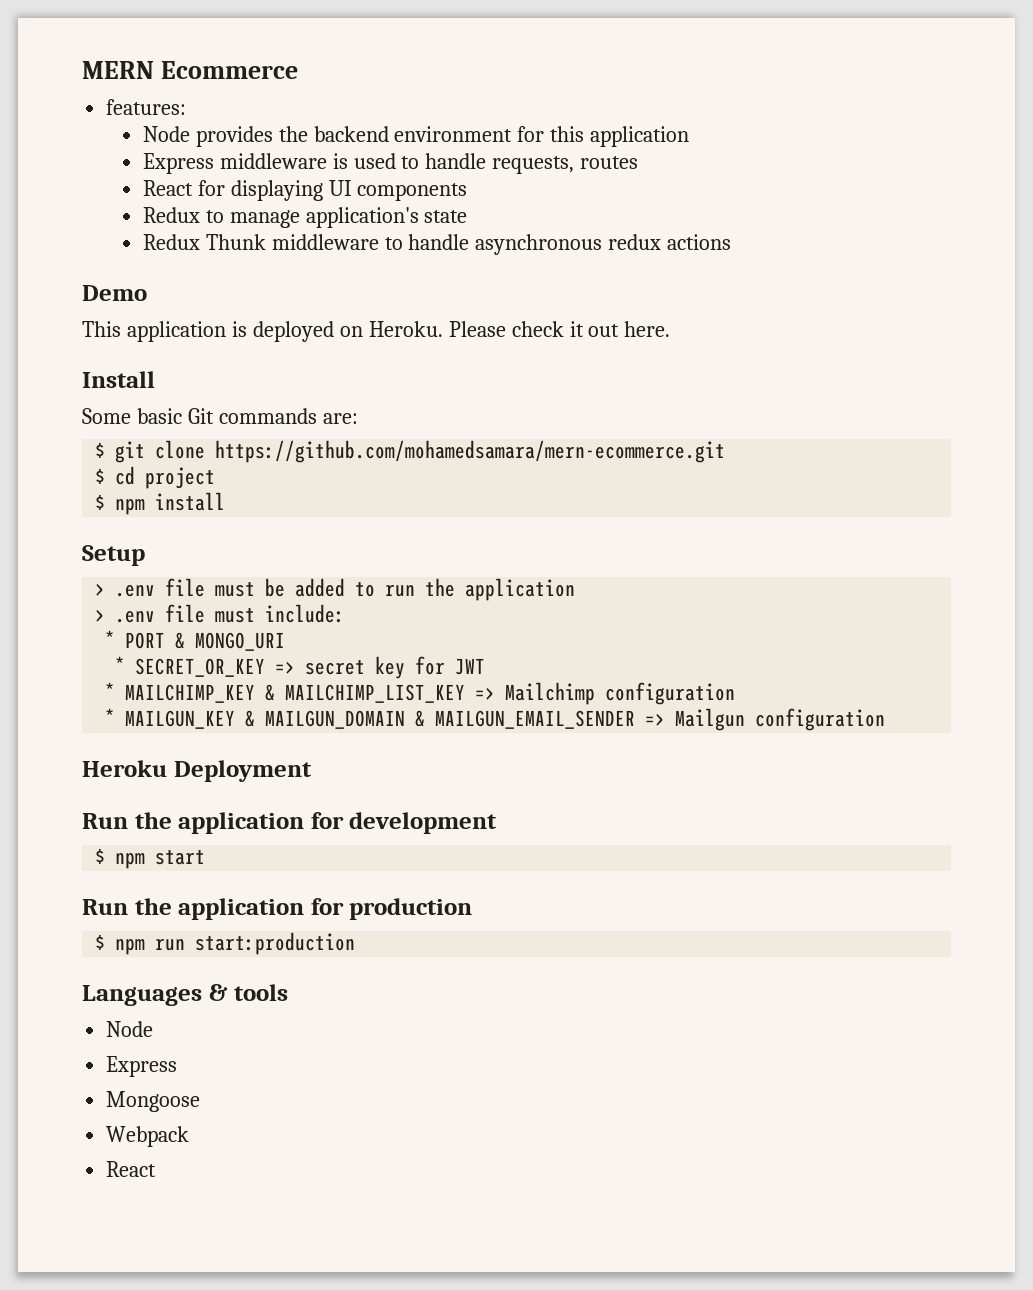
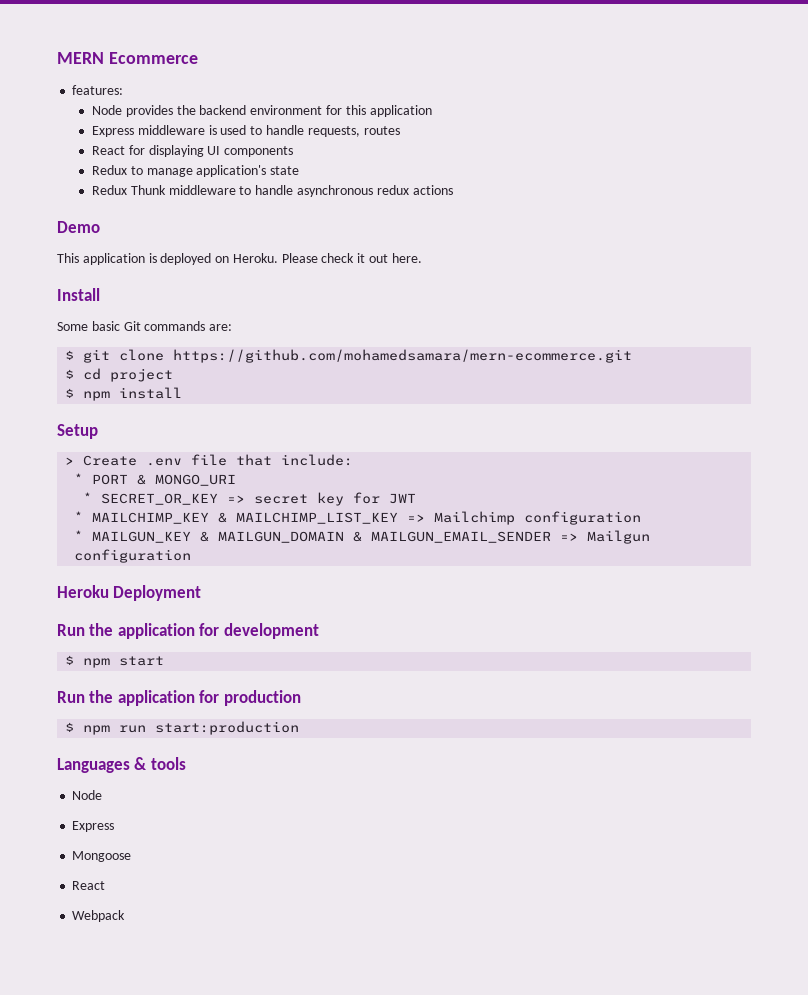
- > .env file must be added to run the application
- > .env file must include:
+ > Create .env file that include:
  Mongoose
+ React
  Webpack
- React

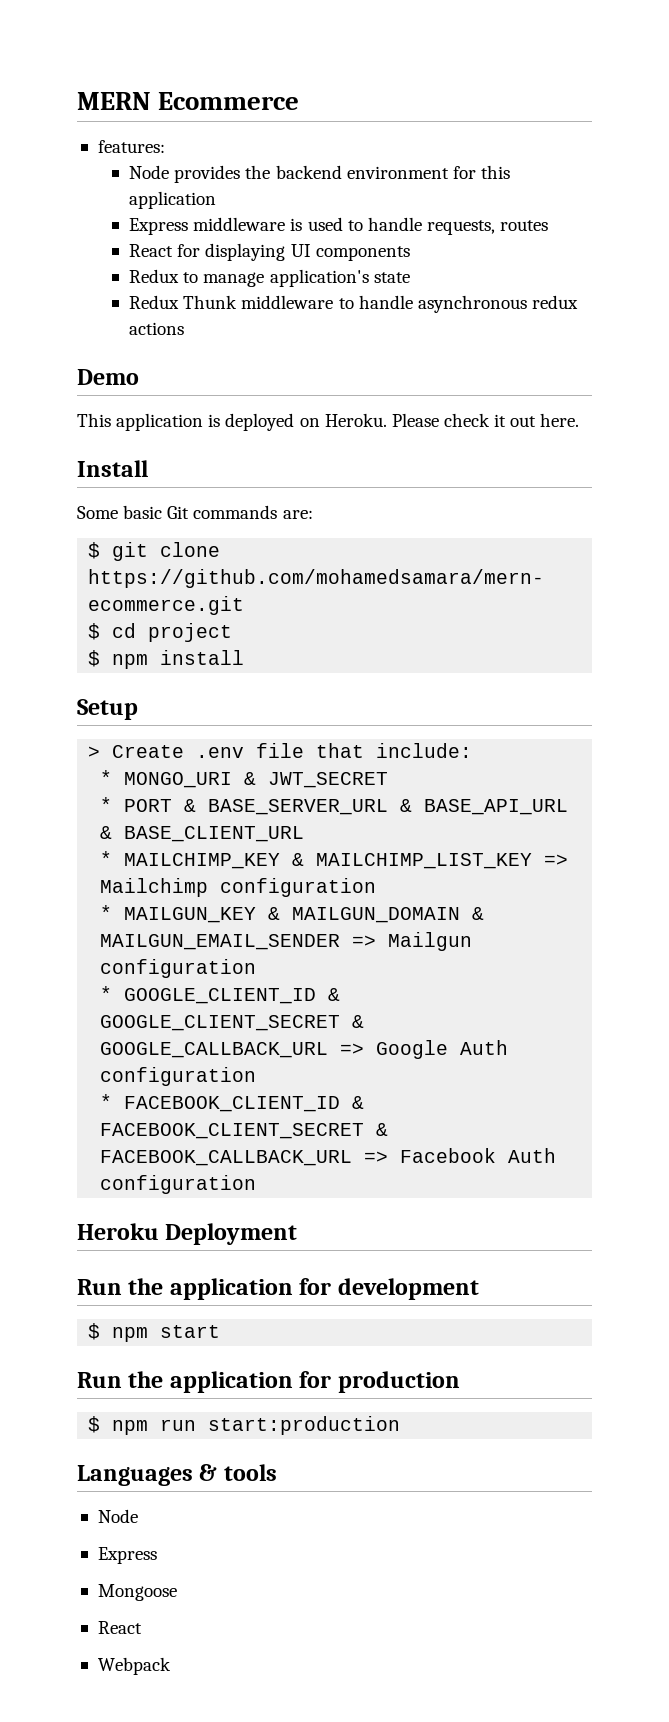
+ * MONGO_URI & JWT_SECRET
- * PORT & MONGO_URI
- * SECRET_OR_KEY => secret key for JWT
+ * PORT & BASE_SERVER_URL & BASE_API_URL & BASE_CLIENT_URL
+ * GOOGLE_CLIENT_ID & GOOGLE_CLIENT_SECRET & GOOGLE_CALLBACK_URL => Google Auth configuration
+ * FACEBOOK_CLIENT_ID & FACEBOOK_CLIENT_SECRET & FACEBOOK_CALLBACK_URL => Facebook Auth configuration

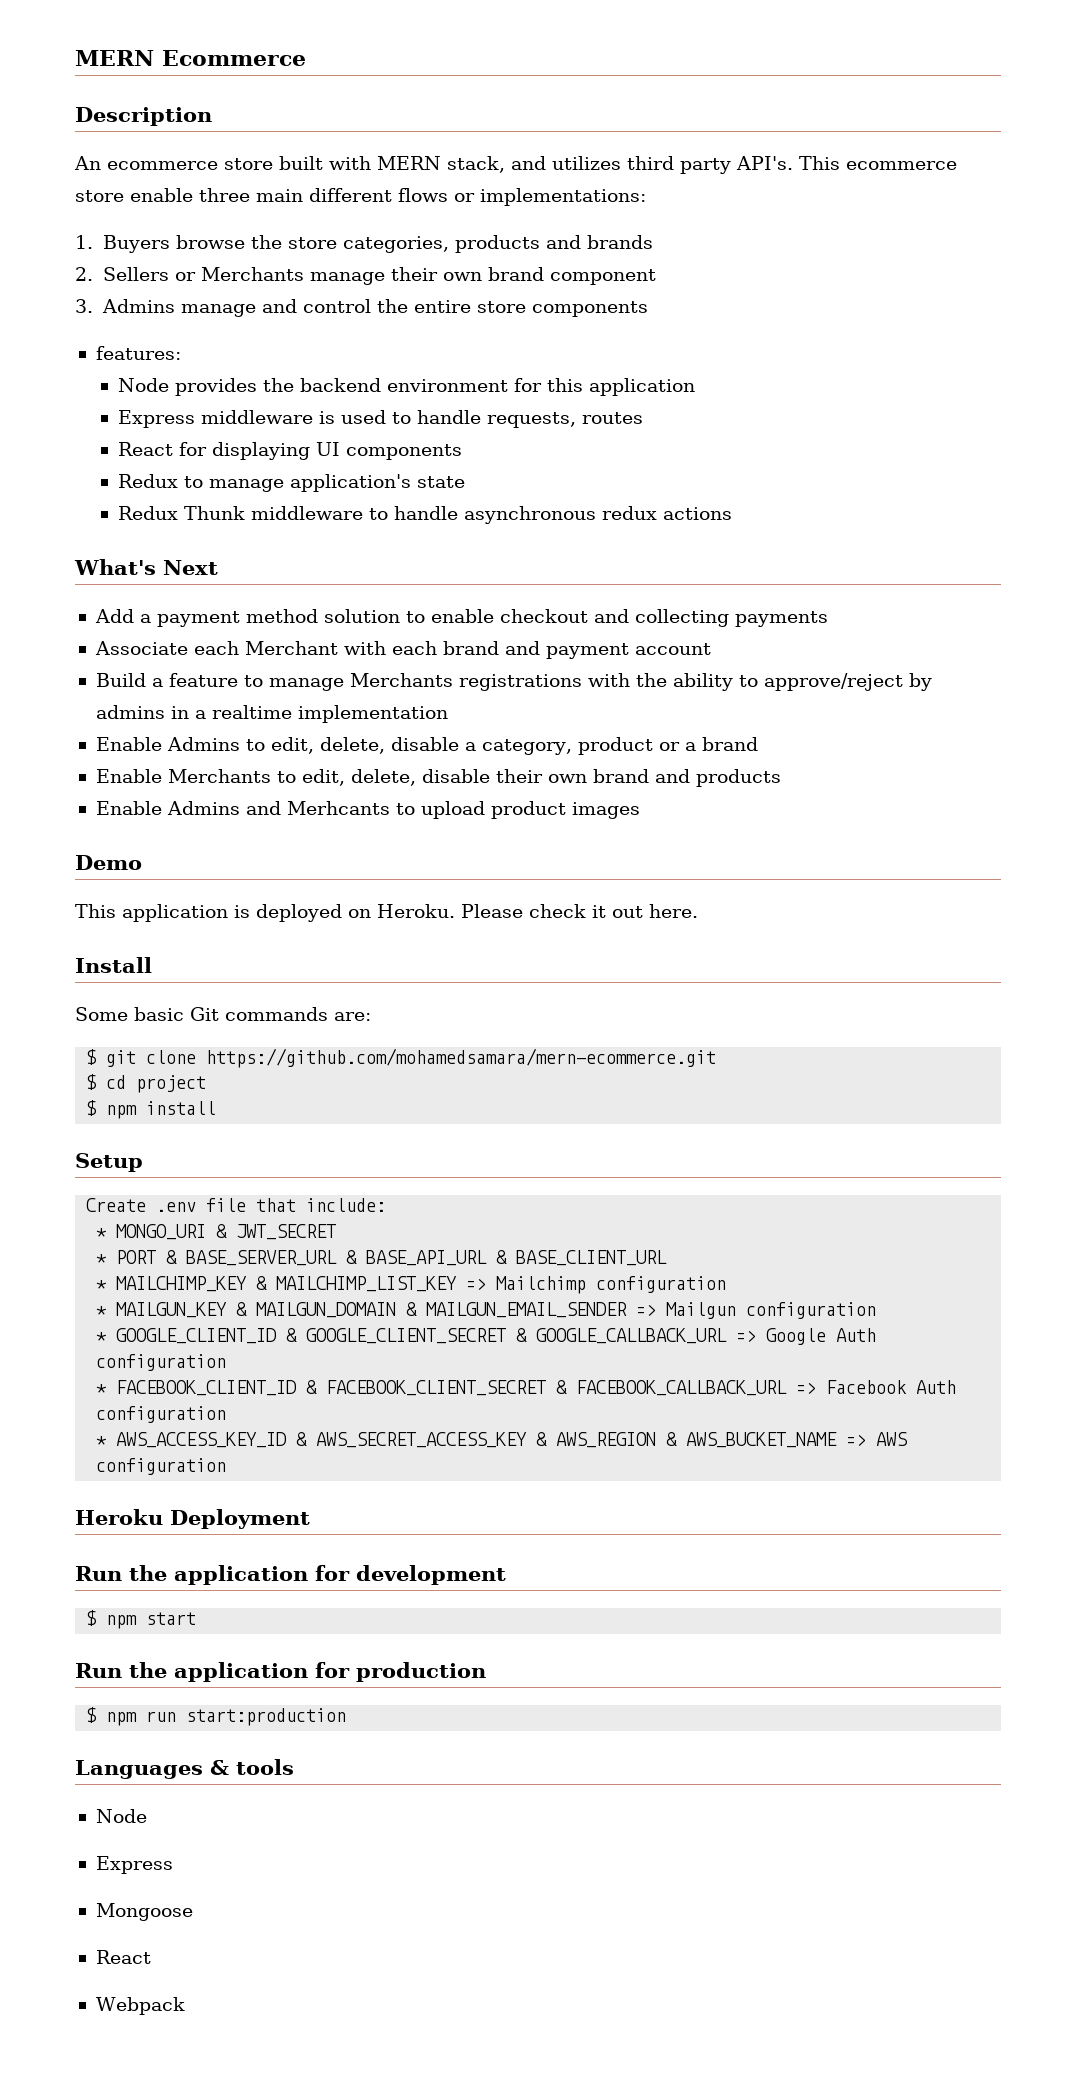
+ Description
+ An ecommerce store built with MERN stack, and utilizes third party API's. This ecommerce store enable three main different flows or implementations:
+ 1. Buyers browse the store categories, products and brands
+ 2. Sellers or Merchants manage their own brand component
+ 3. Admins manage and control the entire store components
+ What's Next
+ Add a payment method solution to enable checkout and collecting payments
+ Associate each Merchant with each brand and payment account
+ Build a feature to manage Merchants registrations with the ability to approve/reject by admins in a realtime implementation
+ Enable Admins to edit, delete, disable a category, product or a brand
+ Enable Merchants to edit, delete, disable their own brand and products
+ Enable Admins and Merhcants to upload product images
- > Create .env file that include:
+ Create .env file that include:
+ * AWS_ACCESS_KEY_ID & AWS_SECRET_ACCESS_KEY & AWS_REGION & AWS_BUCKET_NAME => AWS configuration

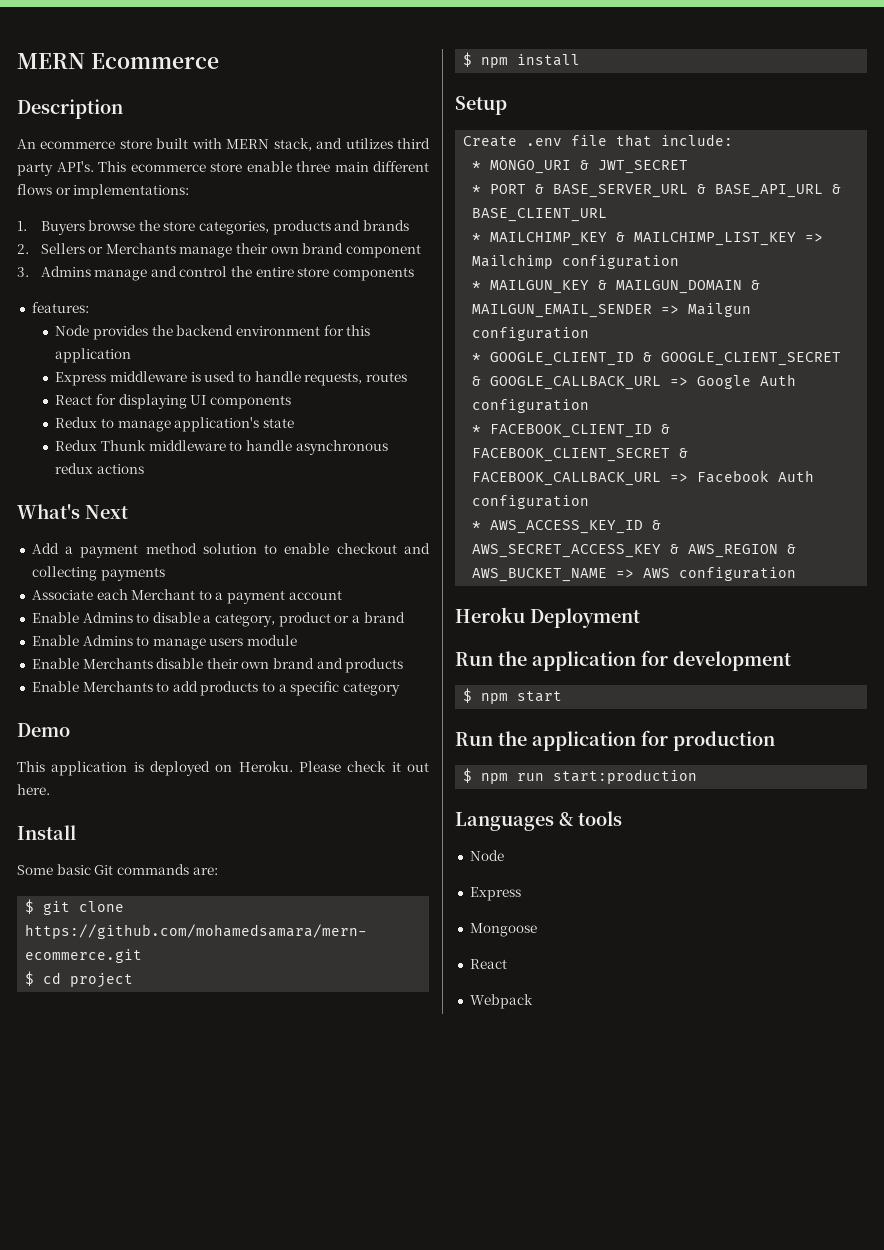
- Associate each Merchant with each brand and payment account
- Build a feature to manage Merchants registrations with the ability to approve/reject by admins in a realtime implementation
- Enable Admins to edit, delete, disable a category, product or a brand
+ Associate each Merchant to a payment account
+ Enable Admins to disable a category, product or a brand
- Enable Merchants to edit, delete, disable their own brand and products
+ Enable Admins to manage users module
+ Enable Merchants disable their own brand and products
- Enable Admins and Merhcants to upload product images
+ Enable Merchants to add products to a specific category

